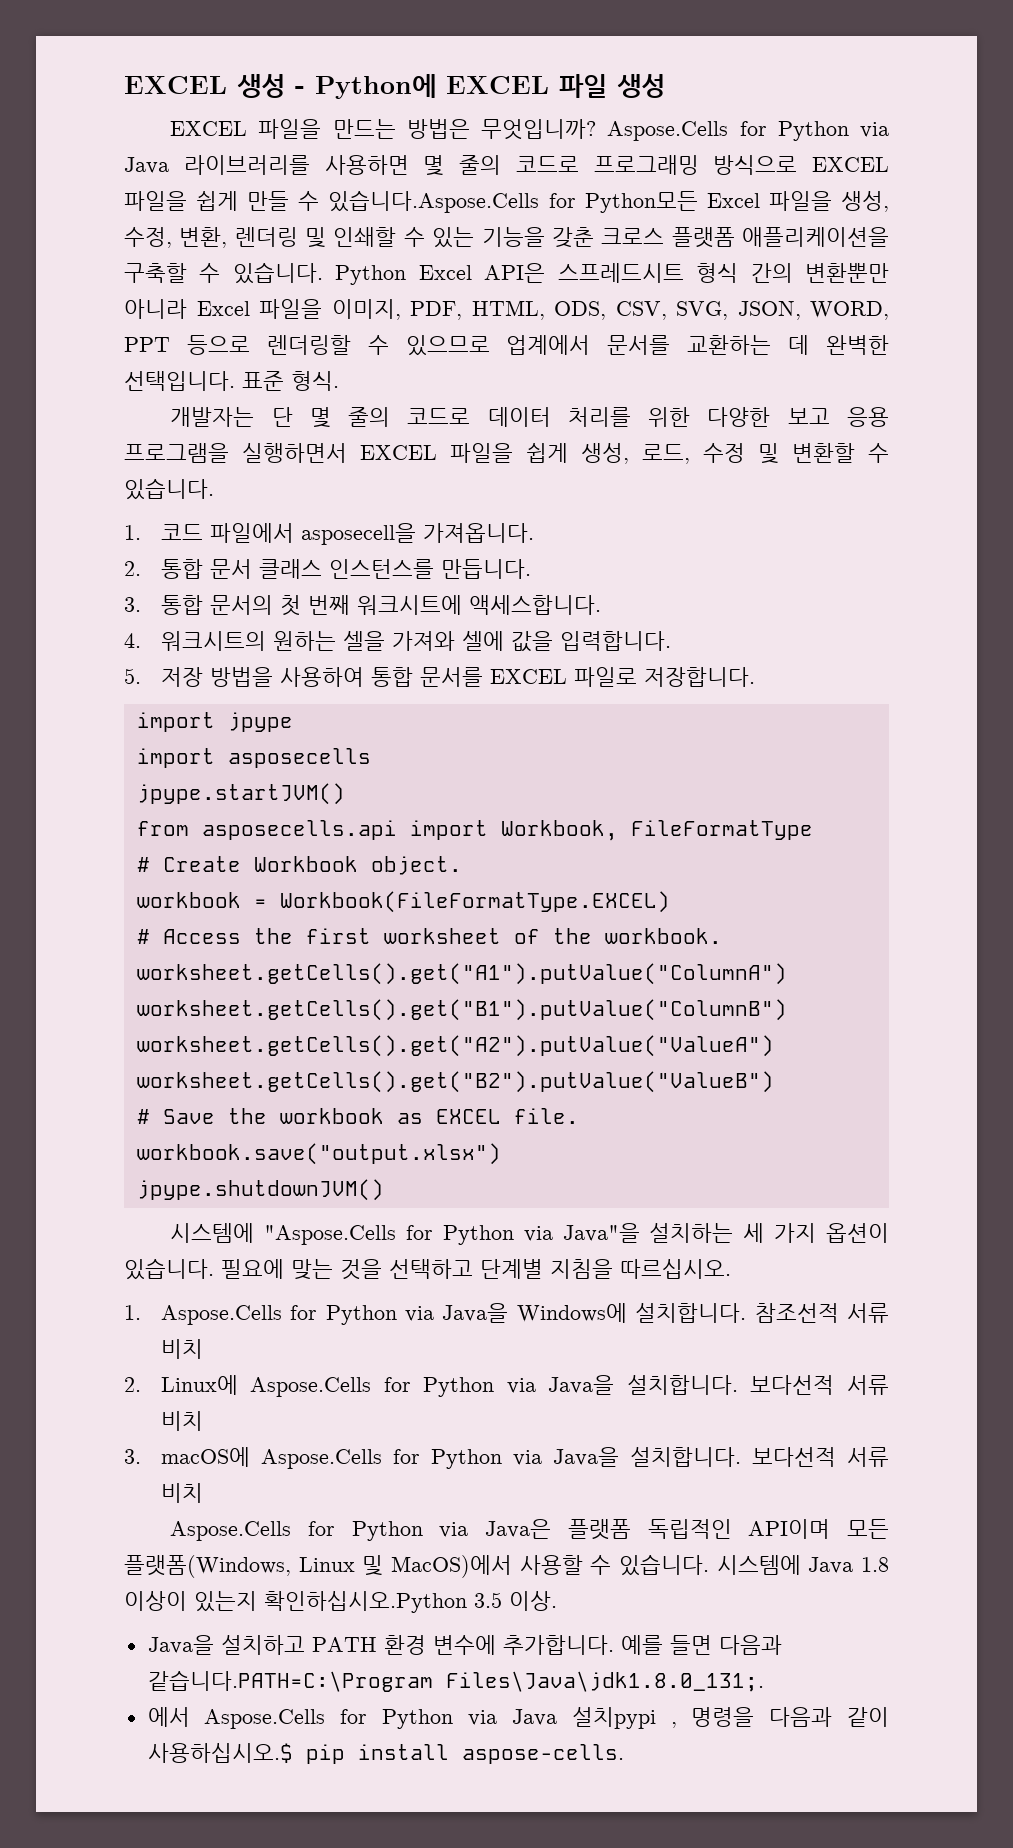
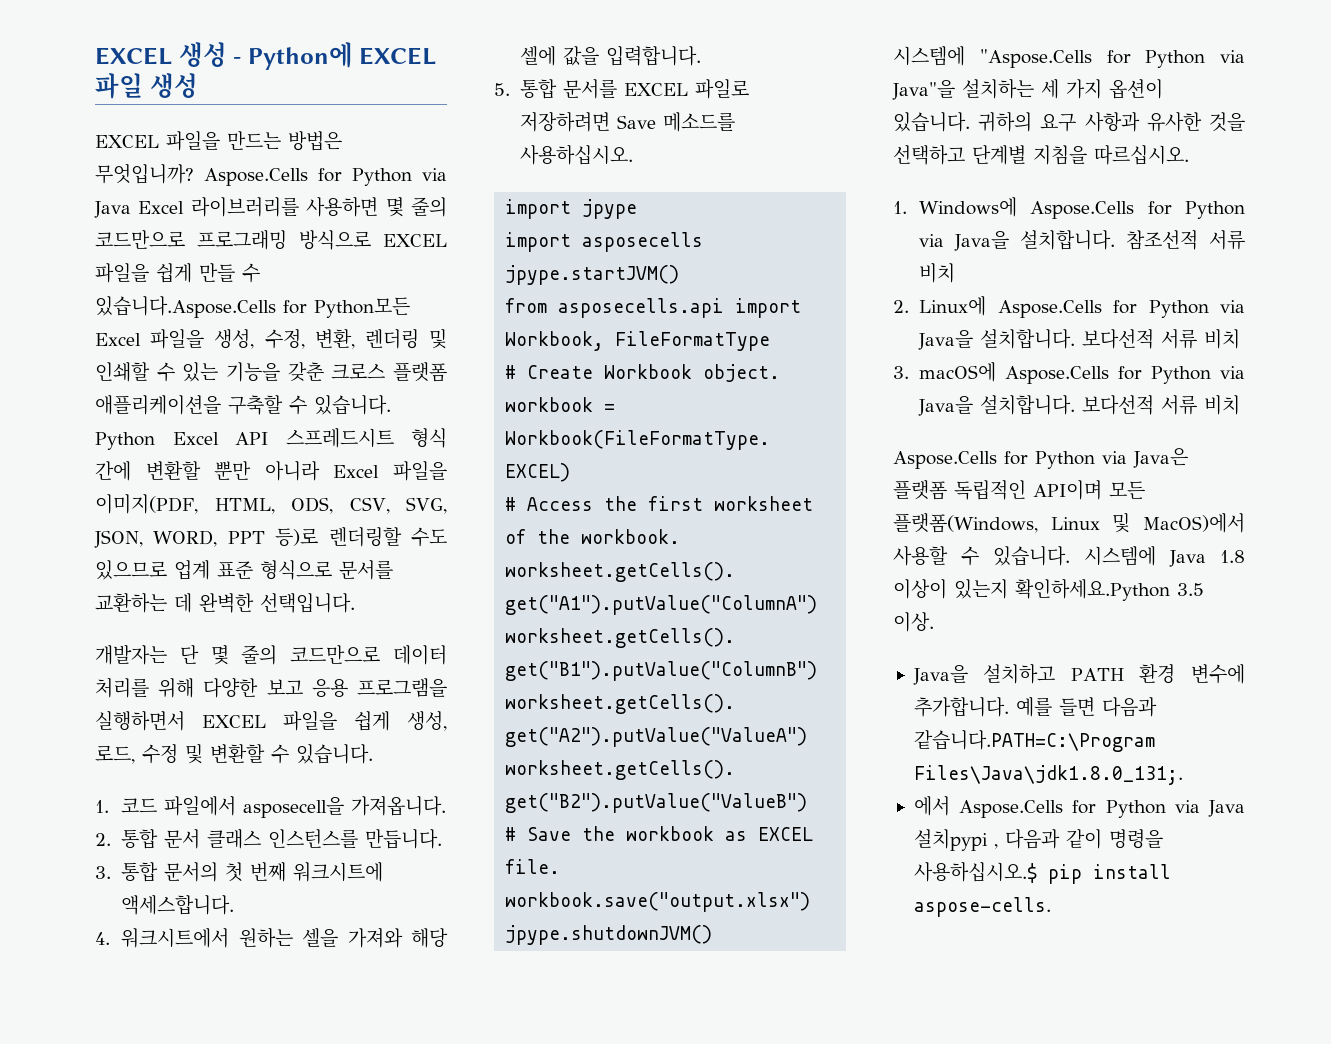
- Aspose.Cells for Python via Java 라이브러리를 사용하면 몇 줄의 코드로 프로그래밍 방식으로 EXCEL 파일을 쉽게 만들 수 있습니다.Aspose.Cells for Python모든 Excel 파일을 생성, 수정, 변환, 렌더링 및 인쇄할 수 있는 기능을 갖춘 크로스 플랫폼 애플리케이션을 구축할 수 있습니다.
+ Aspose.Cells for Python via Java Excel 라이브러리를 사용하면 몇 줄의 코드만으로 프로그래밍 방식으로 EXCEL 파일을 쉽게 만들 수 있습니다.Aspose.Cells for Python모든 Excel 파일을 생성, 수정, 변환, 렌더링 및 인쇄할 수 있는 기능을 갖춘 크로스 플랫폼 애플리케이션을 구축할 수 있습니다.
- Python Excel API은 스프레드시트 형식 간의 변환뿐만 아니라 Excel 파일을 이미지, PDF, HTML, ODS, CSV, SVG, JSON, WORD, PPT 등으로 렌더링할 수 있으므로 업계에서 문서를 교환하는 데 완벽한 선택입니다. 표준 형식.
+ Python Excel API 스프레드시트 형식 간에 변환할 뿐만 아니라 Excel 파일을 이미지(PDF, HTML, ODS, CSV, SVG, JSON, WORD, PPT 등)로 렌더링할 수도 있으므로 업계 표준 형식으로 문서를 교환하는 데 완벽한 선택입니다.
- 개발자는 단 몇 줄의 코드로 데이터 처리를 위한 다양한 보고 응용 프로그램을 실행하면서 EXCEL 파일을 쉽게 생성, 로드, 수정 및 변환할 수 있습니다.
+ 개발자는 단 몇 줄의 코드만으로 데이터 처리를 위해 다양한 보고 응용 프로그램을 실행하면서 EXCEL 파일을 쉽게 생성, 로드, 수정 및 변환할 수 있습니다.
- 4. 워크시트의 원하는 셀을 가져와 셀에 값을 입력합니다.
+ 4. 워크시트에서 원하는 셀을 가져와 해당 셀에 값을 입력합니다.
- 5. 저장 방법을 사용하여 통합 문서를 EXCEL 파일로 저장합니다.
+ 5. 통합 문서를 EXCEL 파일로 저장하려면 Save 메소드를 사용하십시오.
- 필요에 맞는 것을 선택하고 단계별 지침을 따르십시오.
+ 귀하의 요구 사항과 유사한 것을 선택하고 단계별 지침을 따르십시오.
- 1. Aspose.Cells for Python via Java을 Windows에 설치합니다.
+ 1. Windows에 Aspose.Cells for Python via Java을 설치합니다.
- 시스템에 Java 1.8 이상이 있는지 확인하십시오.Python 3.5 이상.
+ 시스템에 Java 1.8 이상이 있는지 확인하세요.Python 3.5 이상.
- 에서 Aspose.Cells for Python via Java 설치pypi , 명령을 다음과 같이 사용하십시오.$ pip install aspose-cells.
+ 에서 Aspose.Cells for Python via Java 설치pypi , 다음과 같이 명령을 사용하십시오.$ pip install aspose-cells.

